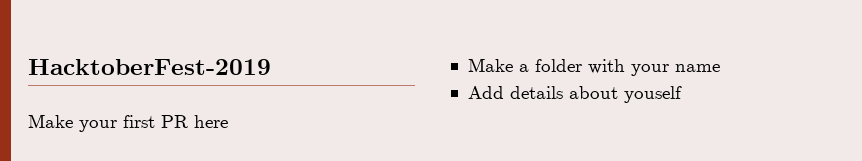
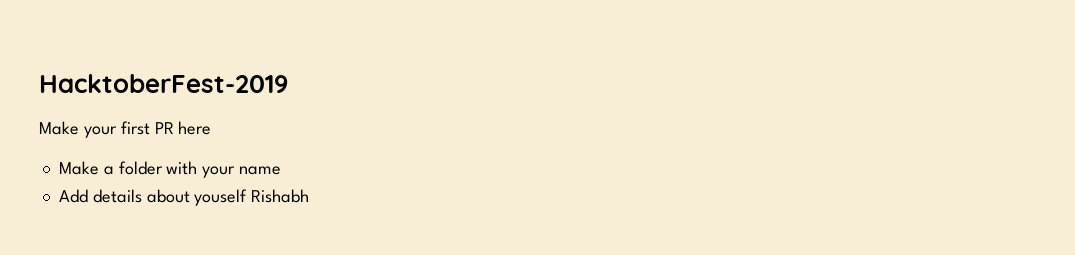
- Add details about youself
+ Add details about youself Rishabh

